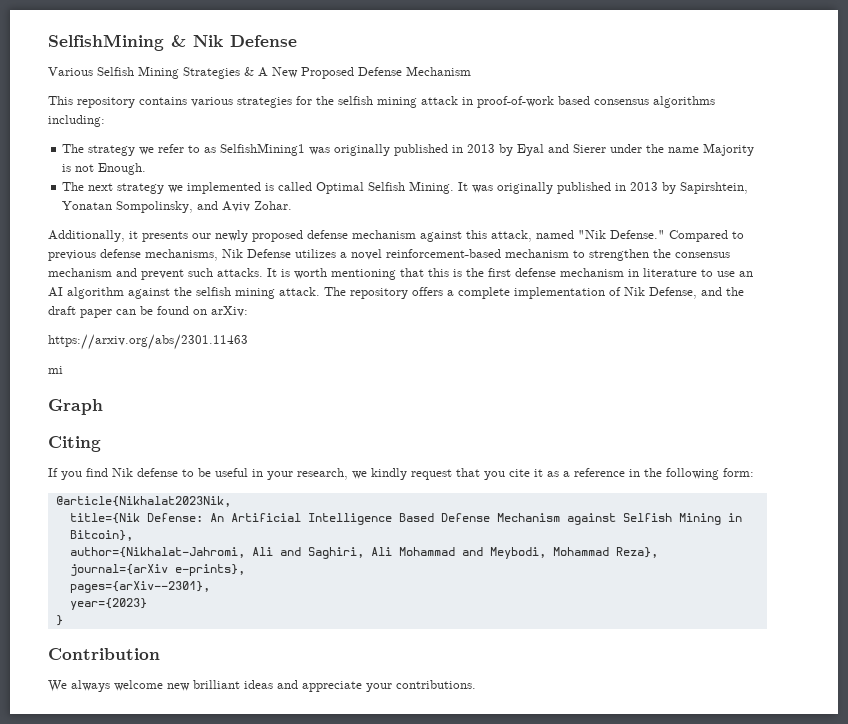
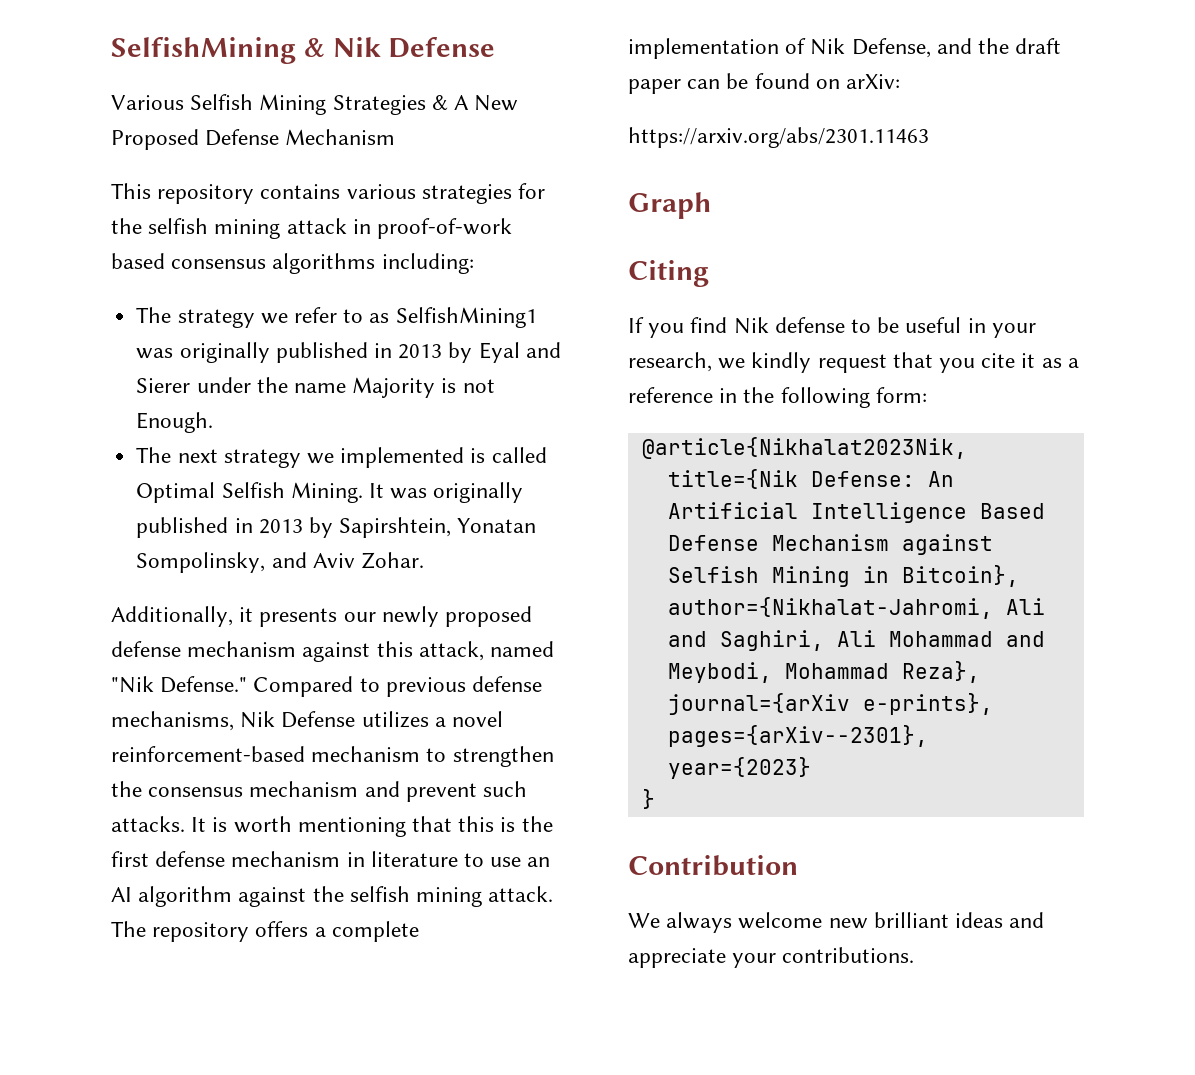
- mi

